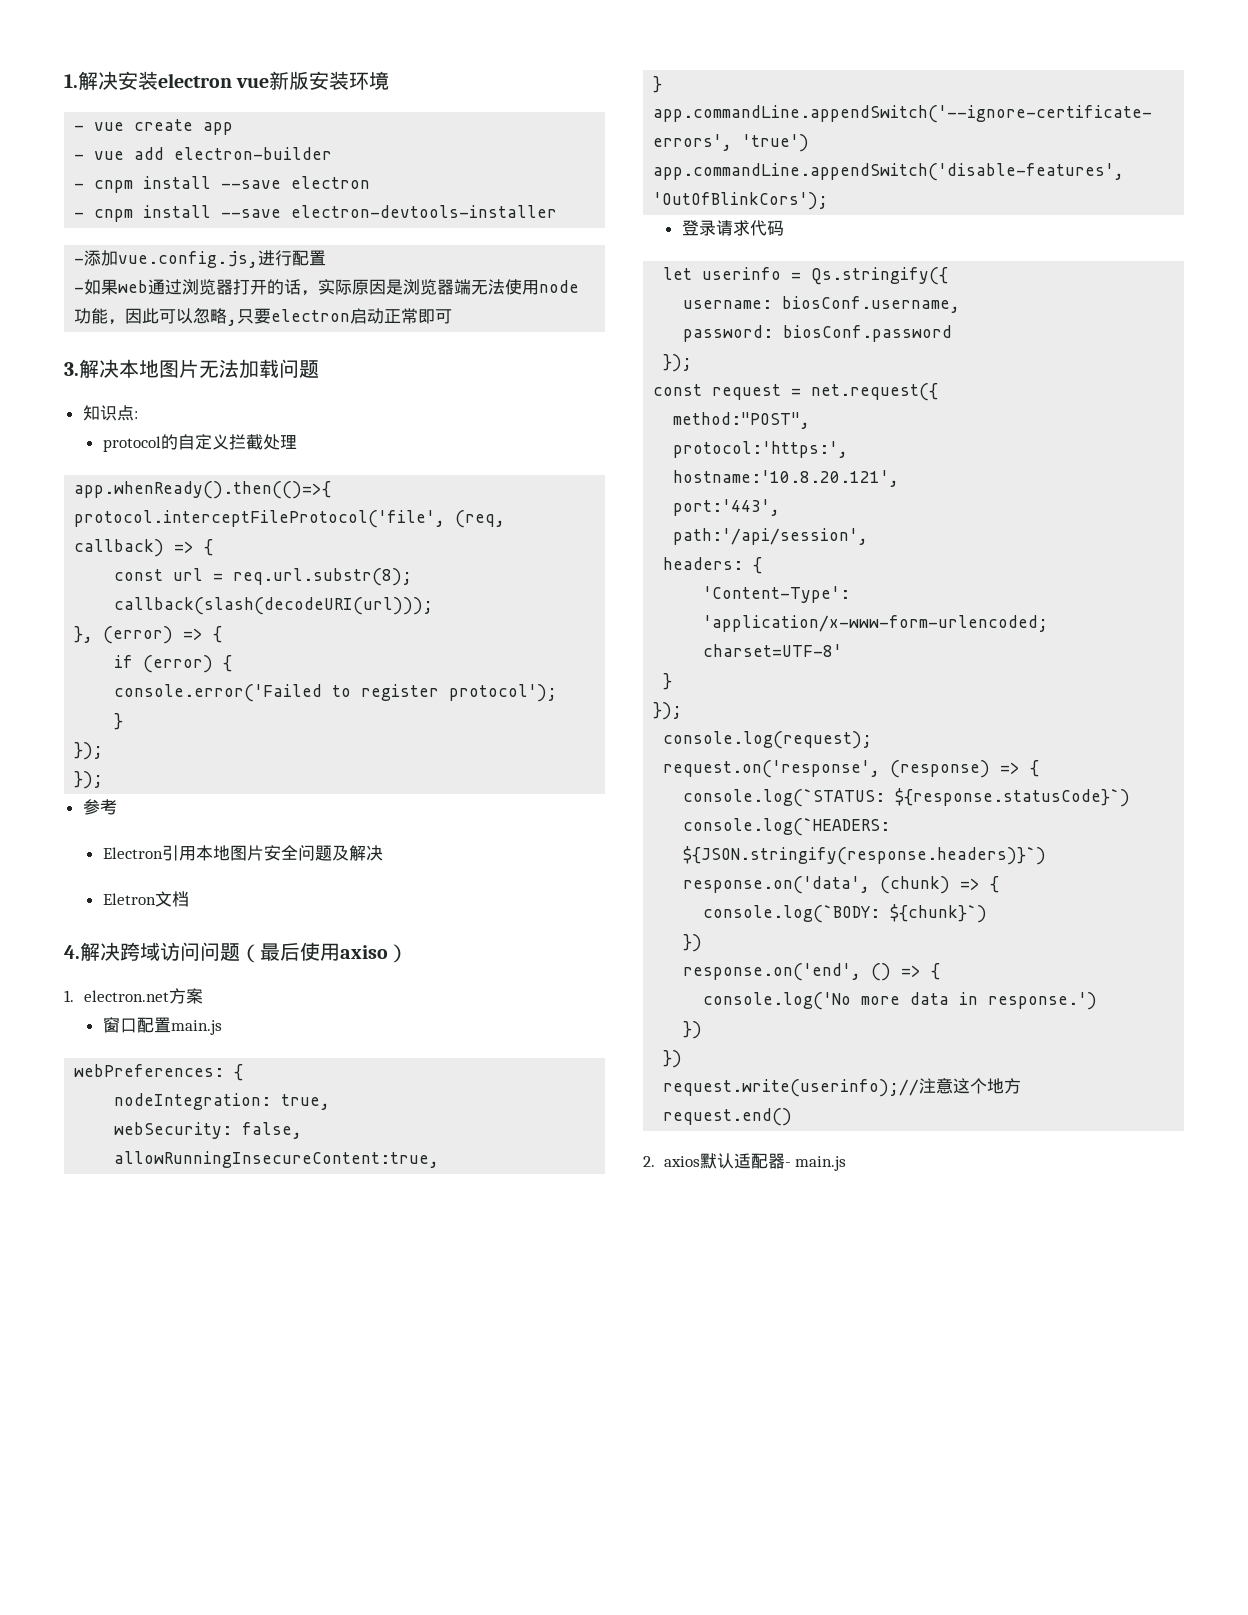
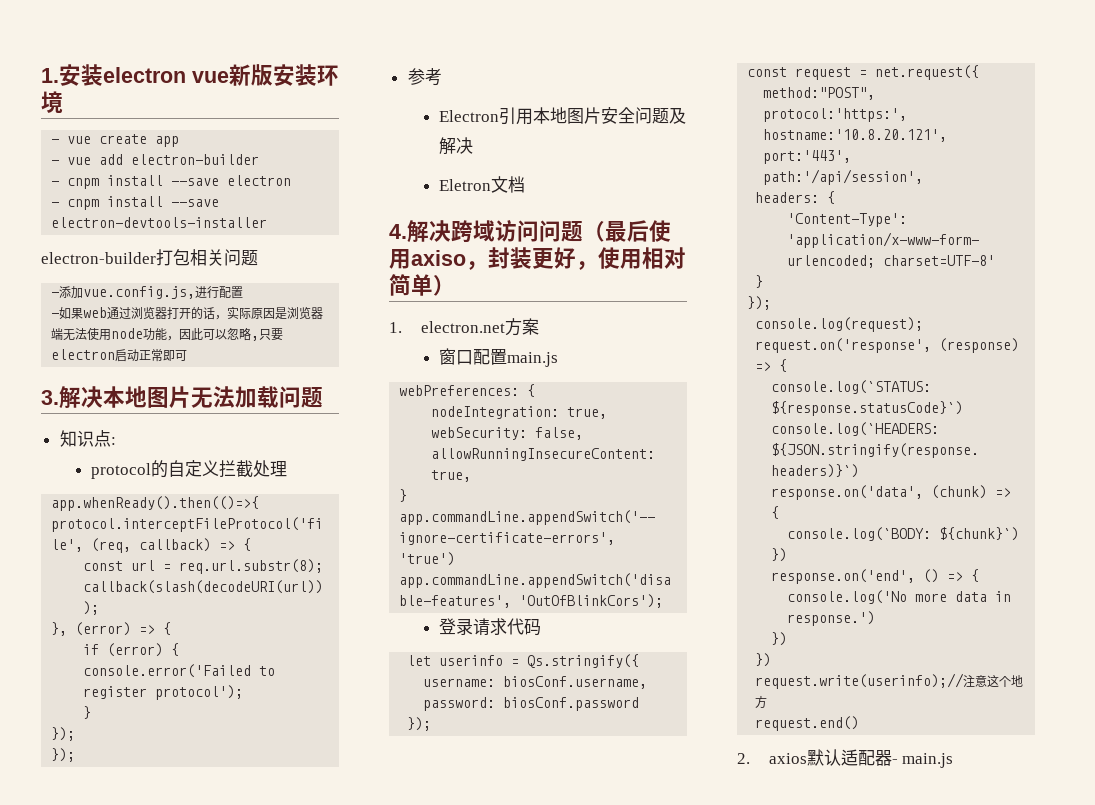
- 1.解决安装electron vue新版安装环境
+ 1.安装electron vue新版安装环境
+ electron-builder打包相关问题
- 4.解决跨域访问问题（最后使用axiso）
+ 4.解决跨域访问问题（最后使用axiso，封装更好，使用相对简单）

